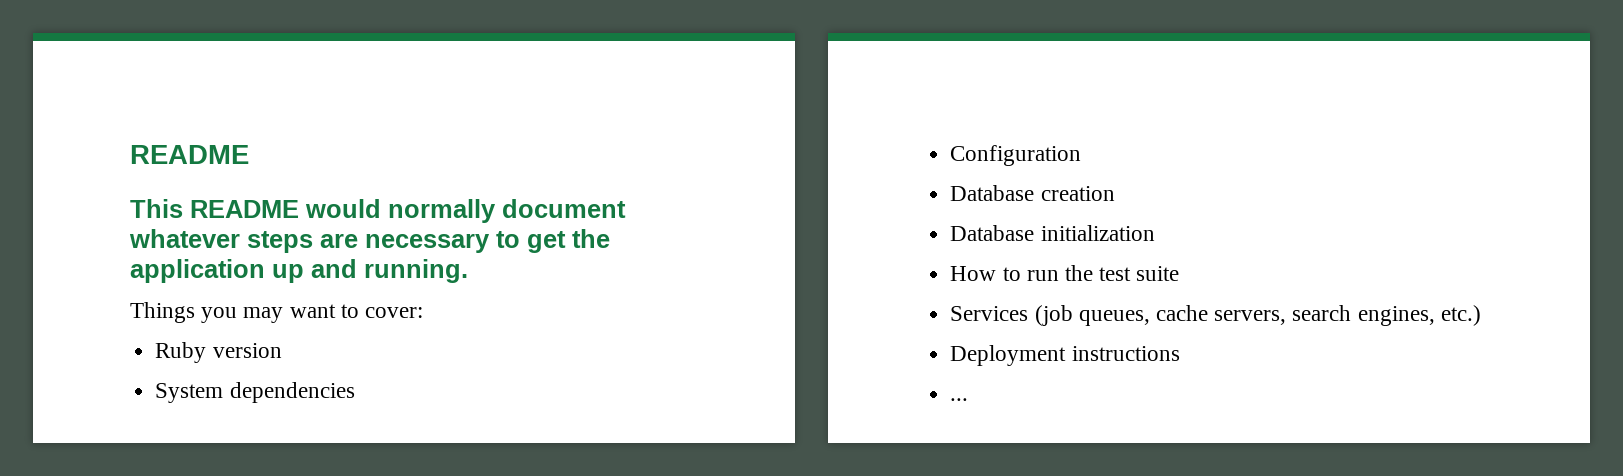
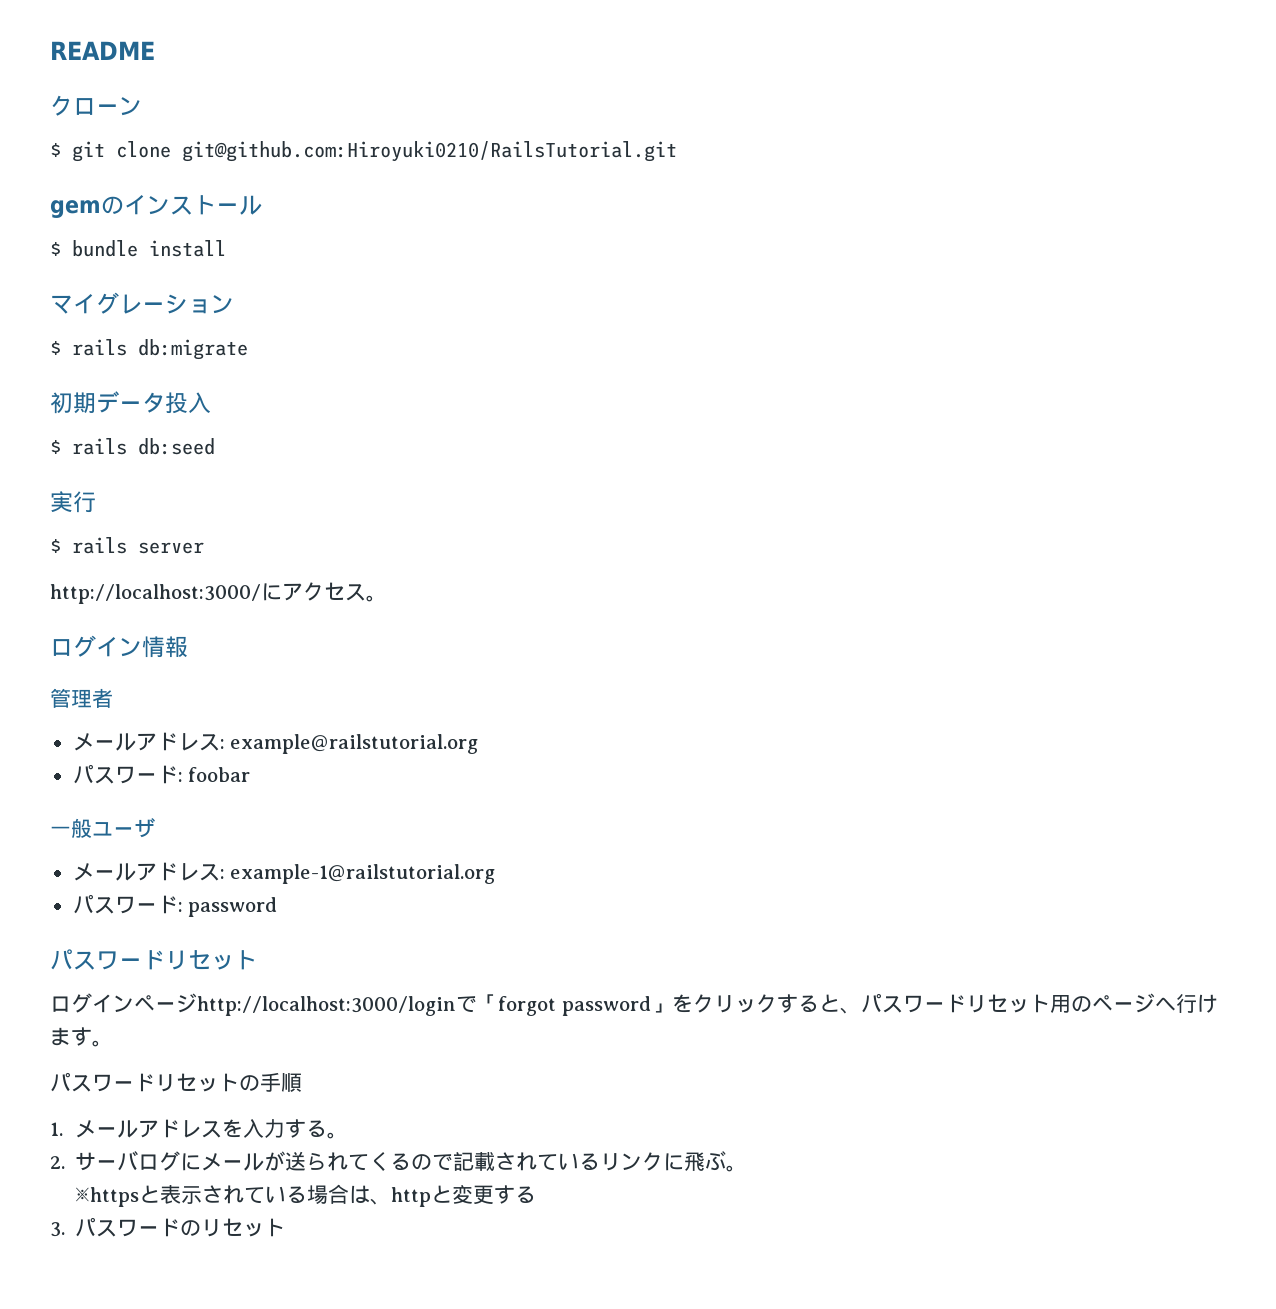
- This README would normally document whatever steps are necessary to get the application up and running.
- Things you may want to cover:
- Ruby version
- System dependencies
- Configuration
- Database creation
- Database initialization
- How to run the test suite
- Services (job queues, cache servers, search engines, etc.)
- Deployment instructions
- ...
+ クローン
+ $ git clone git@github.com:Hiroyuki0210/RailsTutorial.git
+ gemのインストール
+ $ bundle install
+ マイグレーション
+ $ rails db:migrate
+ 初期データ投入
+ $ rails db:seed
+ 実行
+ $ rails server
+ http://localhost:3000/にアクセス。
+ ログイン情報
+ 管理者
+ メールアドレス: example@railstutorial.org
+ パスワード: foobar
+ 一般ユーザ
+ メールアドレス: example-1@railstutorial.org
+ パスワード: password
+ パスワードリセット
+ ログインページhttp://localhost:3000/loginで「forgot password」をクリックすると、パスワードリセット用のページへ行けます。
+ パスワードリセットの手順
+ 1.メールアドレスを入力する。
+ 2.サーバログにメールが送られてくるので記載されているリンクに飛ぶ。
+ ※httpsと表示されている場合は、httpと変更する
+ 3.パスワードのリセット

